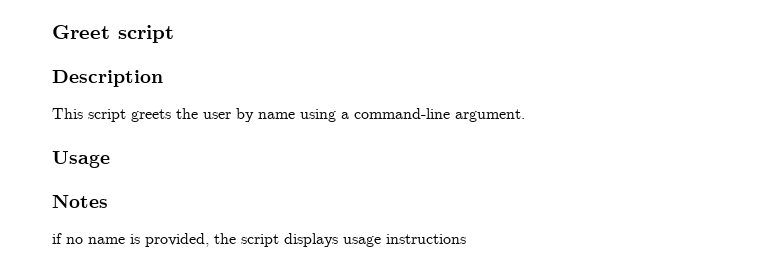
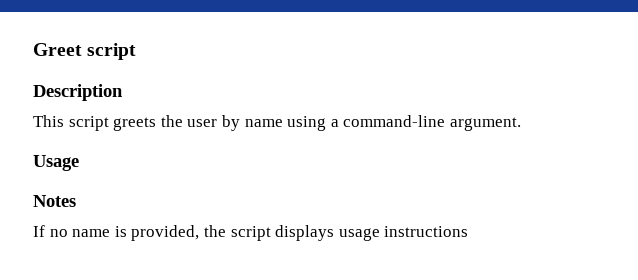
- if no name is provided, the script displays usage instructions
+ If no name is provided, the script displays usage instructions

